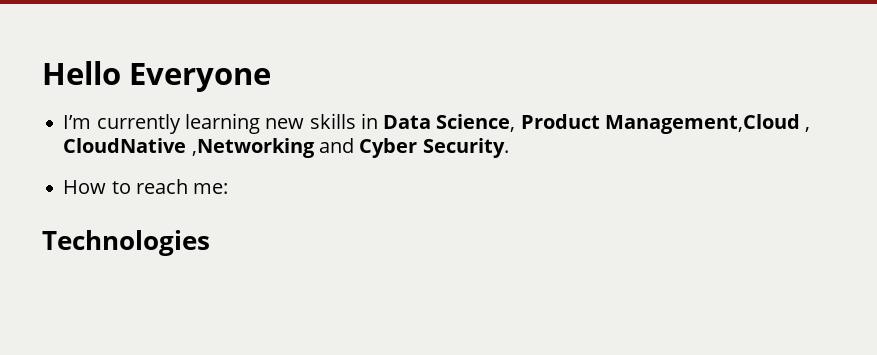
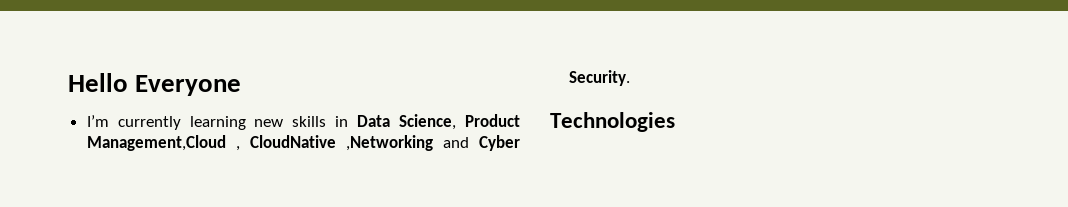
- How to reach me:

